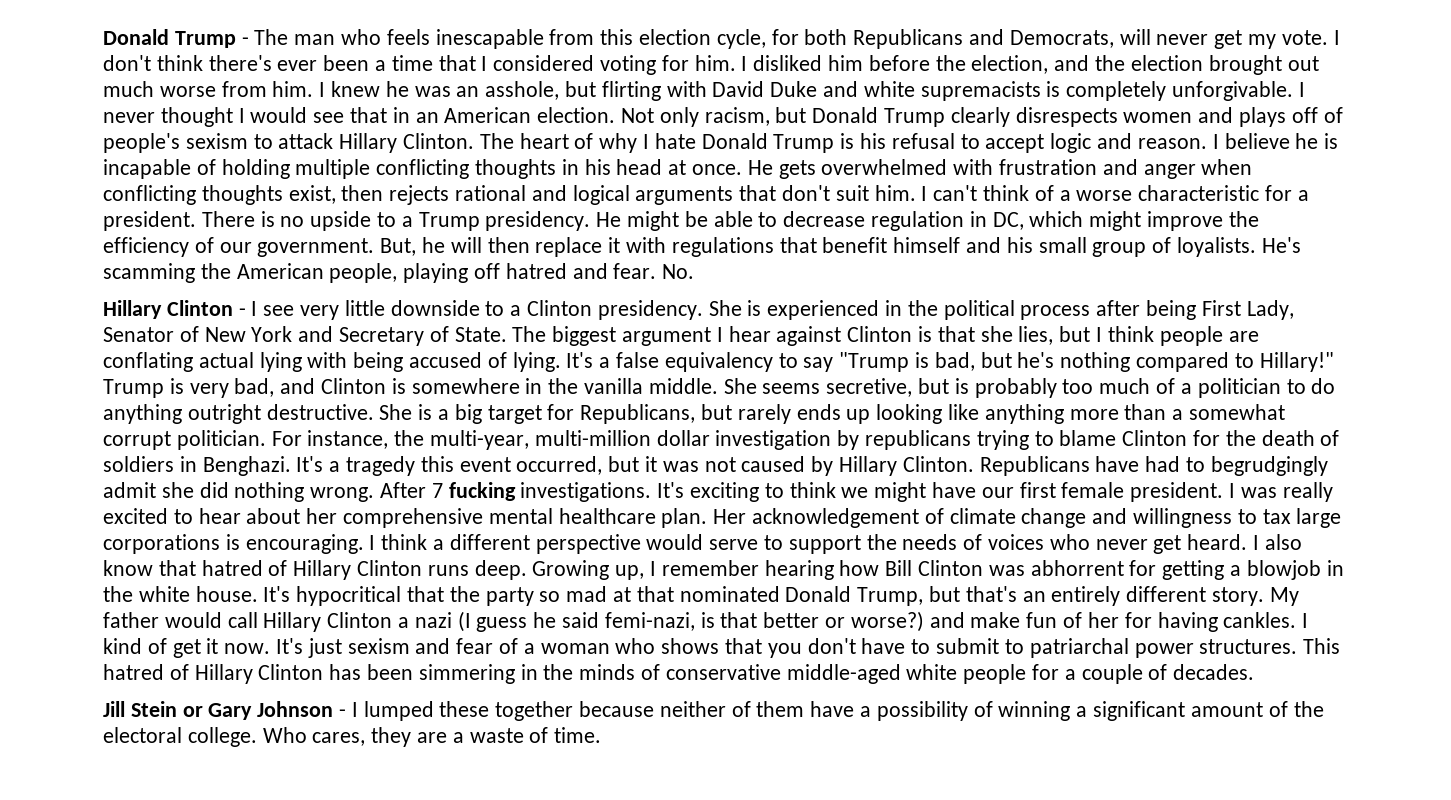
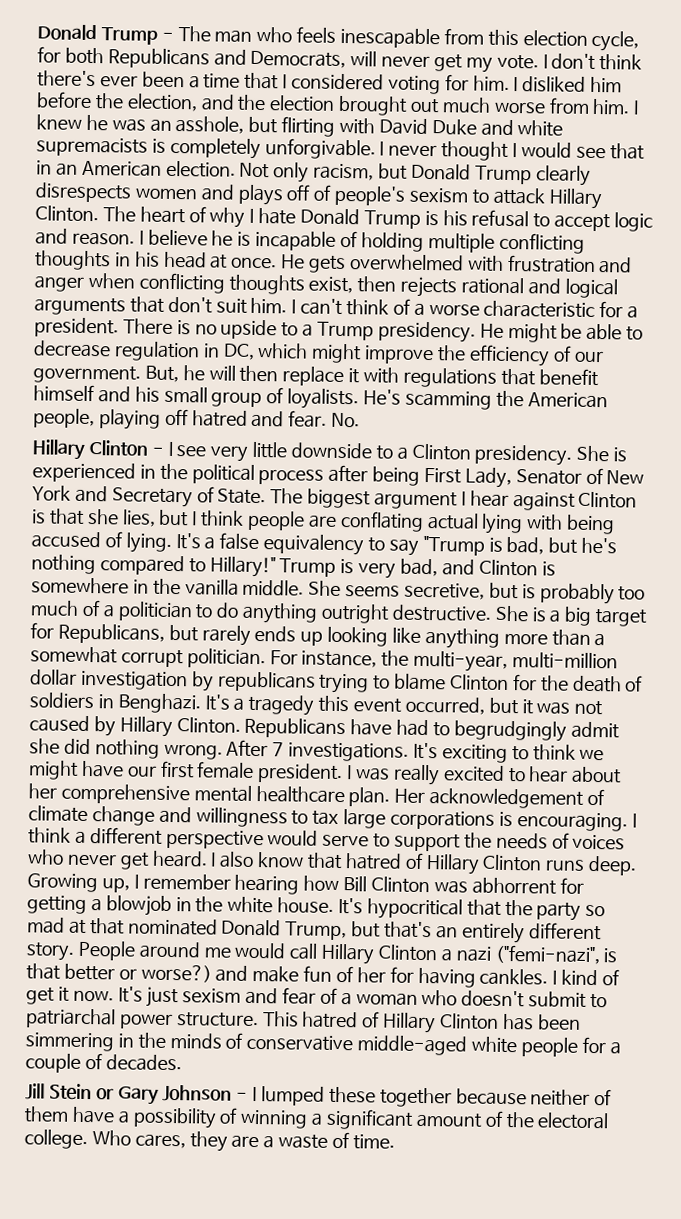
- After 7 fucking investigations.
+ After 7 investigations.
- My father would call Hillary Clinton a nazi (I guess he said femi-nazi, is that better or worse?) and make fun of her for having cankles.
+ People around me would call Hillary Clinton a nazi ("femi-nazi", is that better or worse?) and make fun of her for having cankles.
- It's just sexism and fear of a woman who shows that you don't have to submit to patriarchal power structures.
+ It's just sexism and fear of a woman who doesn't submit to patriarchal power structure.

